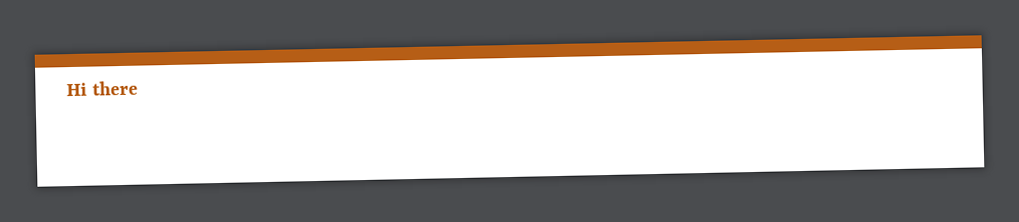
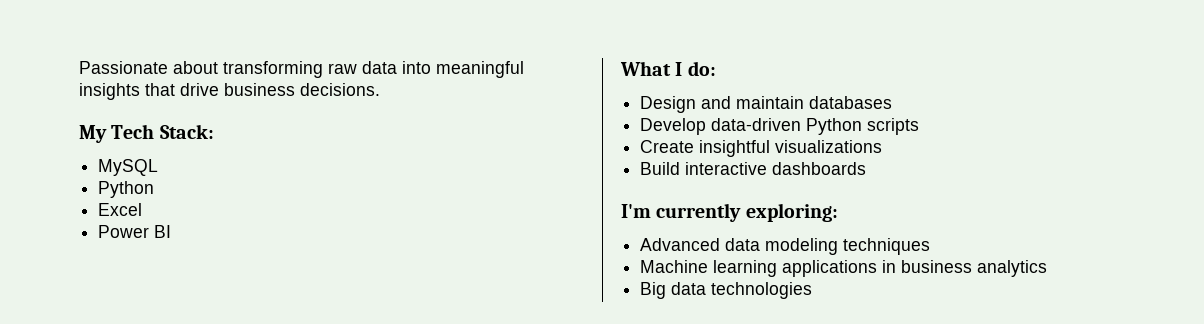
- Hi there
+ Passionate about transforming raw data into meaningful insights that drive business decisions.
+ My Tech Stack:
+ MySQL
+ Python
+ Excel
+ Power BI
+ What I do:
+ Design and maintain databases
+ Develop data-driven Python scripts
+ Create insightful visualizations
+ Build interactive dashboards
+ I'm currently exploring:
+ Advanced data modeling techniques
+ Machine learning applications in business analytics
+ Big data technologies

